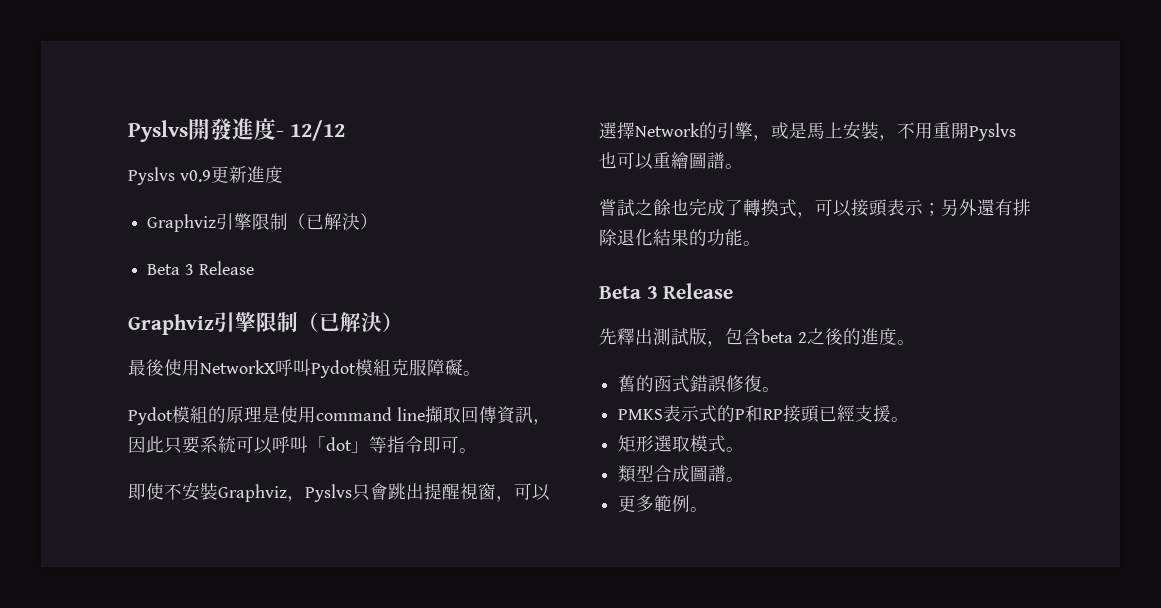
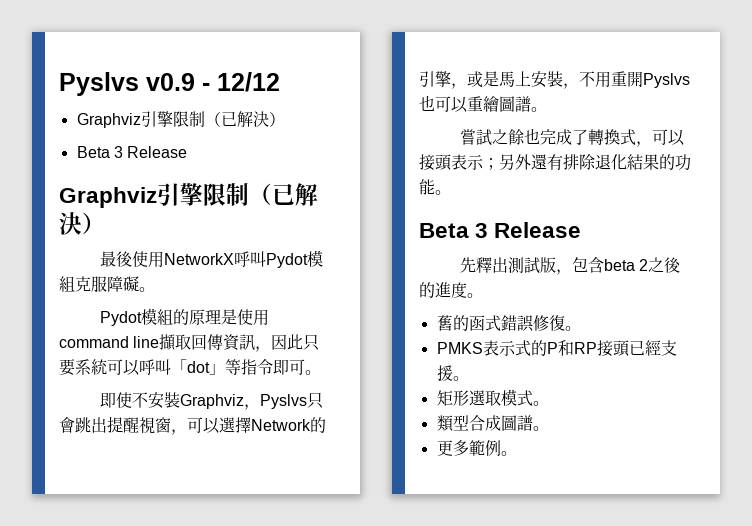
- Pyslvs開發進度- 12/12
+ Pyslvs v0.9 - 12/12
- Pyslvs v0.9更新進度

